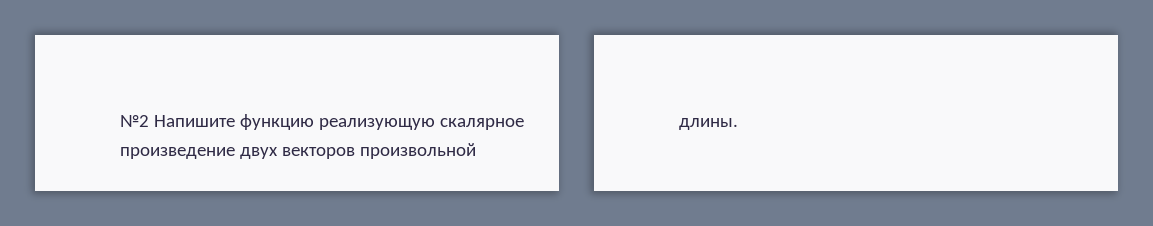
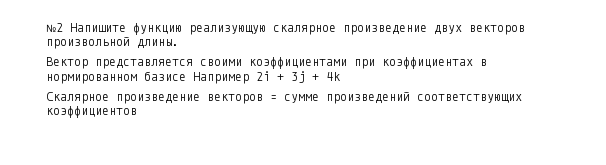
+ Вектор представляется своими коэффициентами при коэффициентах в нормированном базисе Например 2i + 3j + 4k
+ Скалярное произведение векторов = сумме произведений соответствующих коэффициентов

